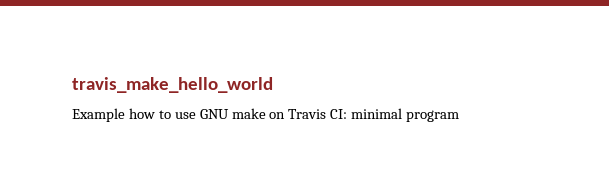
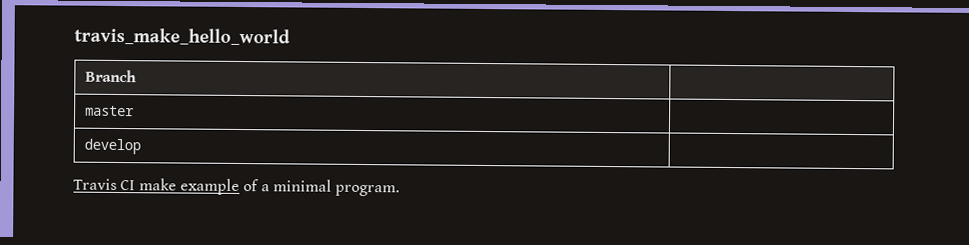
- Example how to use GNU make on Travis CI: minimal program
+ Branch |
+ master |
+ develop |
+ Travis CI make example of a minimal program.

